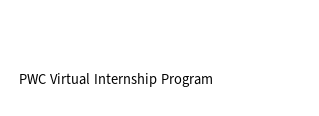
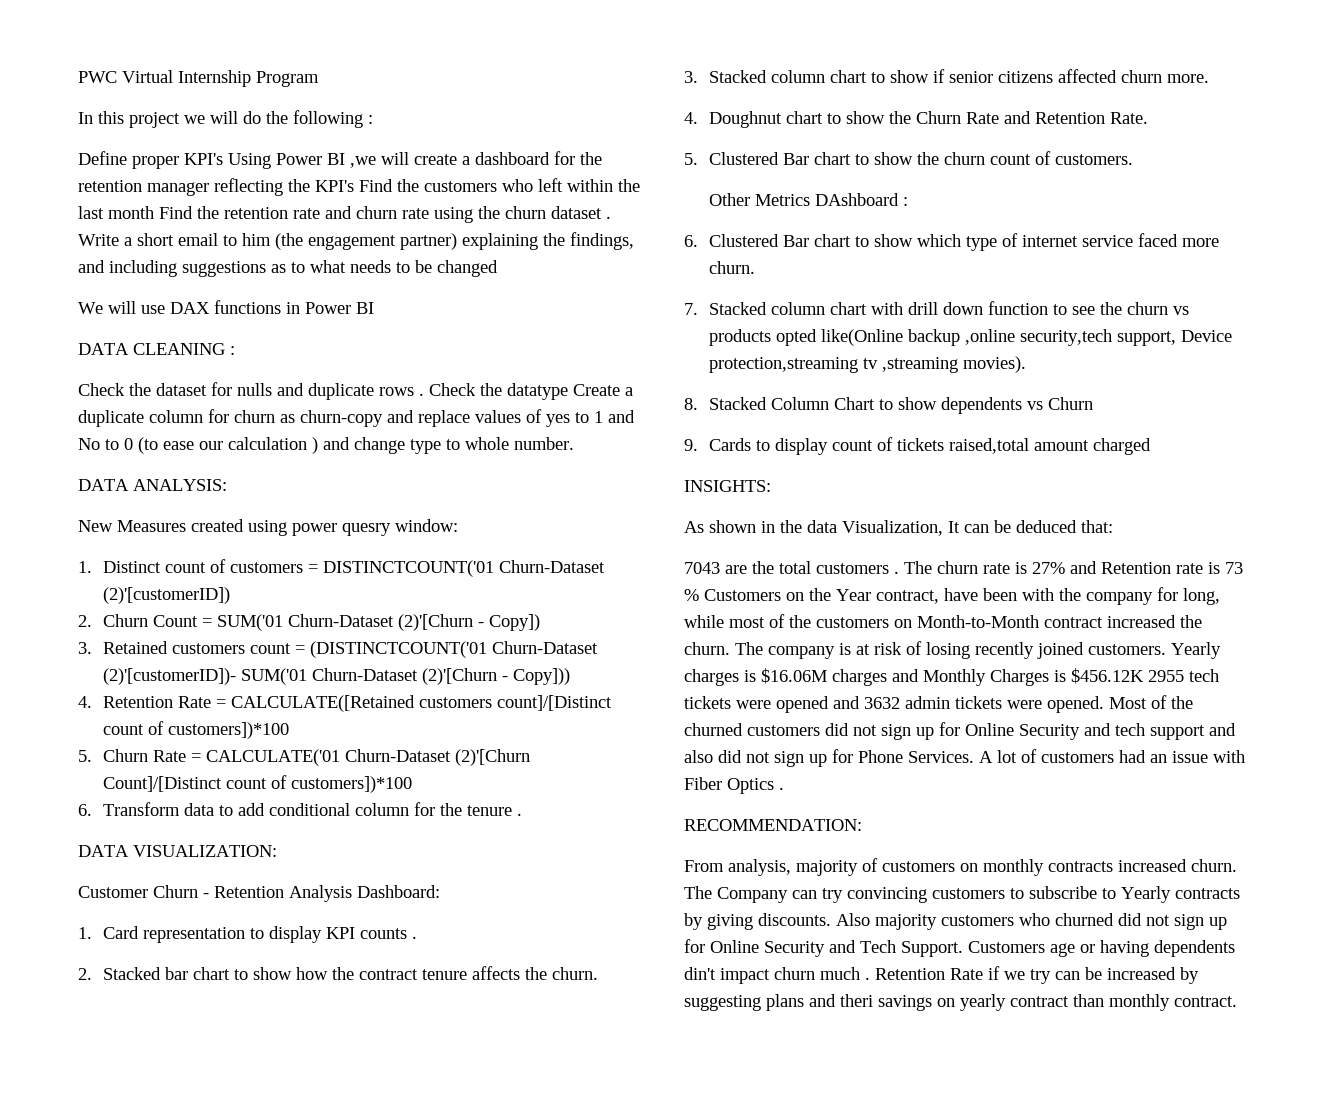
+ In this project we will do the following :
+ Define proper KPI's Using Power BI ,we will create a dashboard for the retention manager reflecting the KPI's Find the customers who left within the last month Find the retention rate and churn rate using the churn dataset . Write a short email to him (the engagement partner) explaining the findings, and including suggestions as to what needs to be changed
+ We will use DAX functions in Power BI
+ DATA CLEANING :
+ Check the dataset for nulls and duplicate rows . Check the datatype Create a duplicate column for churn as churn-copy and replace values of yes to 1 and No to 0 (to ease our calculation ) and change type to whole number.
+ DATA ANALYSIS:
+ New Measures created using power quesry window:
+ 1. Distinct count of customers = DISTINCTCOUNT('01 Churn-Dataset (2)'[customerID])
+ 2. Churn Count = SUM('01 Churn-Dataset (2)'[Churn - Copy])
+ 3. Retained customers count = (DISTINCTCOUNT('01 Churn-Dataset (2)'[customerID])- SUM('01 Churn-Dataset (2)'[Churn - Copy]))
+ 4. Retention Rate = CALCULATE([Retained customers count]/[Distinct count of customers])*100
+ 5. Churn Rate = CALCULATE('01 Churn-Dataset (2)'[Churn Count]/[Distinct count of customers])*100
+ 6. Transform data to add conditional column for the tenure .
+ DATA VISUALIZATION:
+ Customer Churn - Retention Analysis Dashboard:
+ 1. Card representation to display KPI counts .
+ 2. Stacked bar chart to show how the contract tenure affects the churn.
+ 3. Stacked column chart to show if senior citizens affected churn more.
+ 4. Doughnut chart to show the Churn Rate and Retention Rate.
+ 5. Clustered Bar chart to show the churn count of customers.
+ Other Metrics DAshboard :
+ 6. Clustered Bar chart to show which type of internet service faced more churn.
+ 7. Stacked column chart with drill down function to see the churn vs products opted like(Online backup ,online security,tech support, Device protection,streaming tv ,streaming movies).
+ 8. Stacked Column Chart to show dependents vs Churn
+ 9. Cards to display count of tickets raised,total amount charged
+ INSIGHTS:
+ As shown in the data Visualization, It can be deduced that:
+ 7043 are the total customers . The churn rate is 27% and Retention rate is 73 % Customers on the Year contract, have been with the company for long, while most of the customers on Month-to-Month contract increased the churn. The company is at risk of losing recently joined customers. Yearly charges is $16.06M charges and Monthly Charges is $456.12K 2955 tech tickets were opened and 3632 admin tickets were opened. Most of the churned customers did not sign up for Online Security and tech support and also did not sign up for Phone Services. A lot of customers had an issue with Fiber Optics .
+ RECOMMENDATION:
+ From analysis, majority of customers on monthly contracts increased churn. The Company can try convincing customers to subscribe to Yearly contracts by giving discounts. Also majority customers who churned did not sign up for Online Security and Tech Support. Customers age or having dependents din't impact churn much . Retention Rate if we try can be increased by suggesting plans and theri savings on yearly contract than monthly contract.

